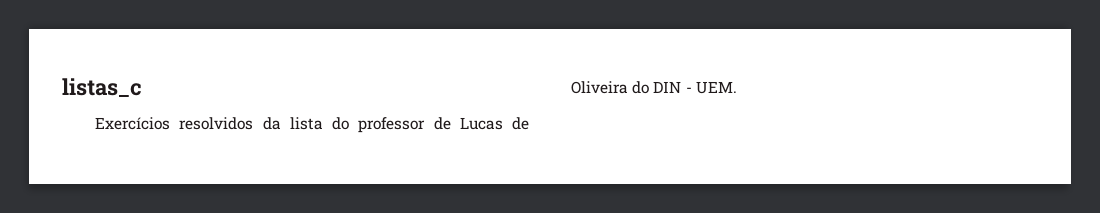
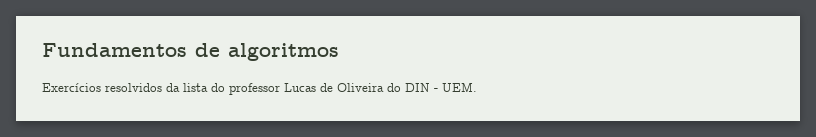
- listas_c
+ Fundamentos de algoritmos
- Exercícios resolvidos da lista do professor de Lucas de Oliveira do DIN - UEM.
+ Exercícios resolvidos da lista do professor Lucas de Oliveira do DIN - UEM.

